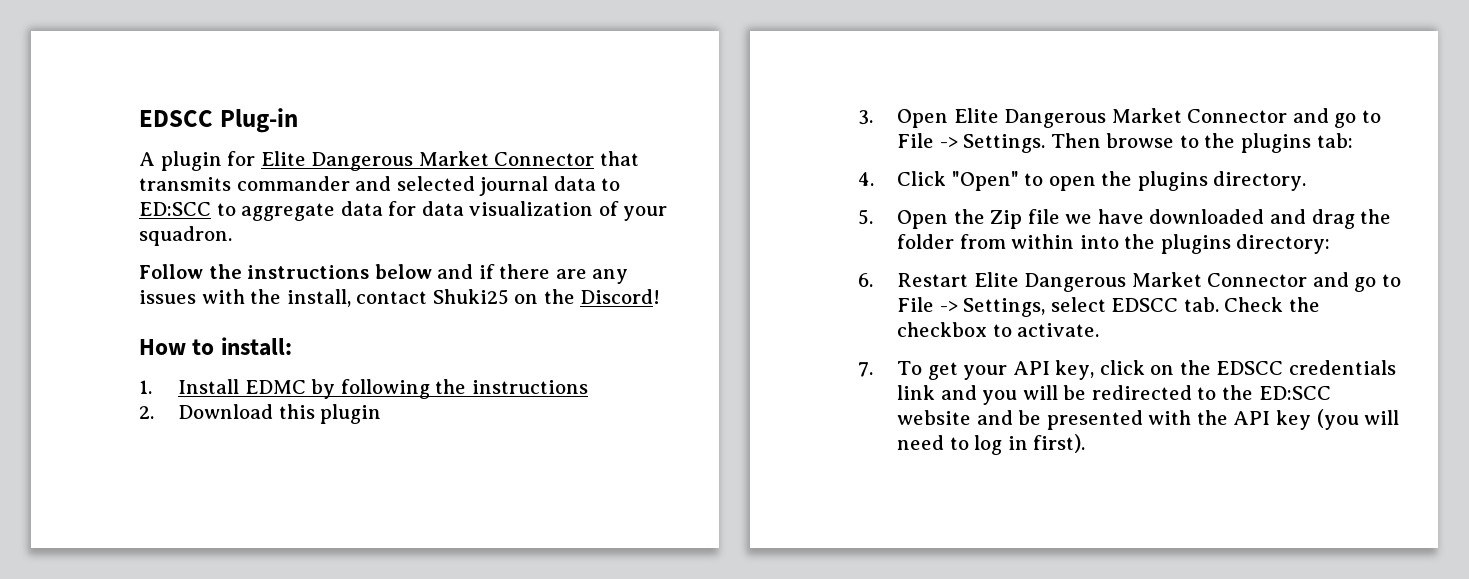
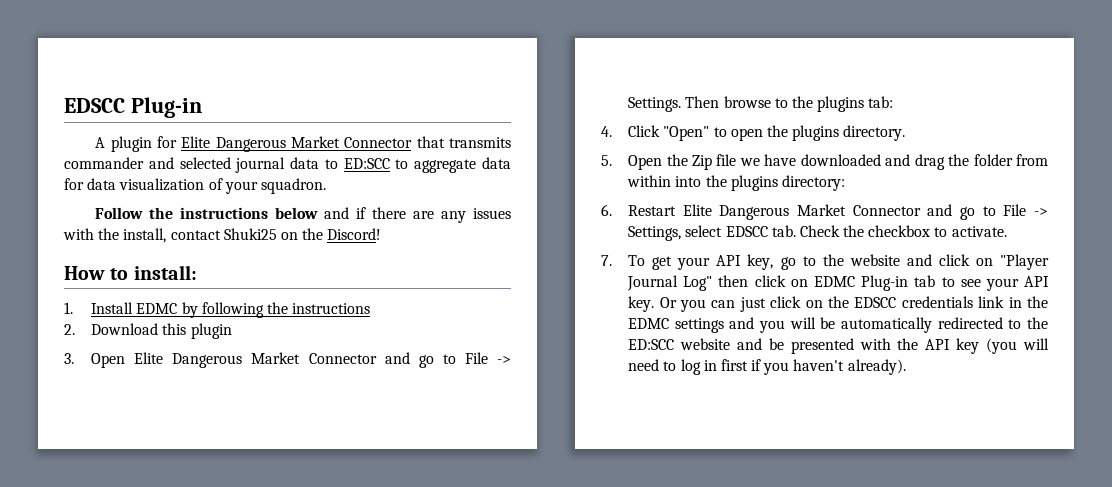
- 7. To get your API key, click on the EDSCC credentials link and you will be redirected to the ED:SCC website and be presented with the API key (you will need to log in first).
+ 7. To get your API key, go to the website and click on "Player Journal Log" then click on EDMC Plug-in tab to see your API key. Or you can just click on the EDSCC credentials link in the EDMC settings and you will be automatically redirected to the ED:SCC website and be presented with the API key (you will need to log in first if you haven't already).

